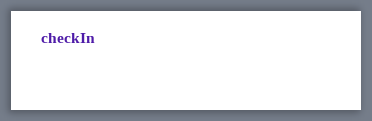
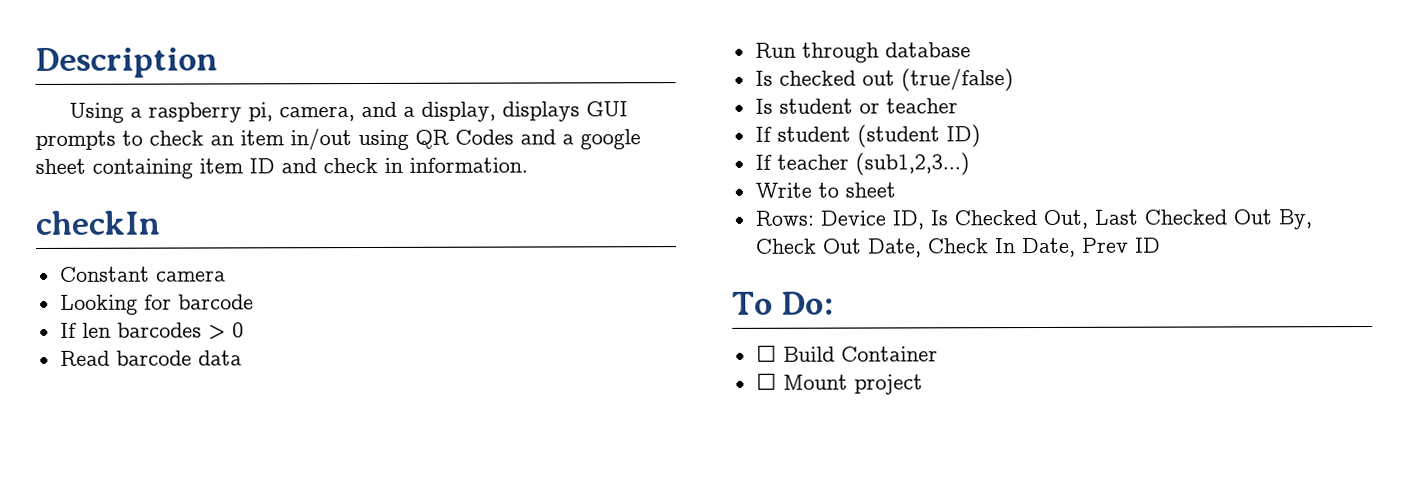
+ Description
+ Using a raspberry pi, camera, and a display, displays GUI prompts to check an item in/out using QR Codes and a google sheet containing item ID and check in information.
  checkIn
+ Constant camera
+ Looking for barcode
+ If len barcodes > 0
+ Read barcode data
+ Run through database
+ Is checked out (true/false)
+ Is student or teacher
+ If student (student ID)
+ If teacher (sub1,2,3...)
+ Write to sheet
+ Rows: Device ID, Is Checked Out, Last Checked Out By, Check Out Date, Check In Date, Prev ID
+ To Do:
+ ☐ Build Container
+ ☐ Mount project

